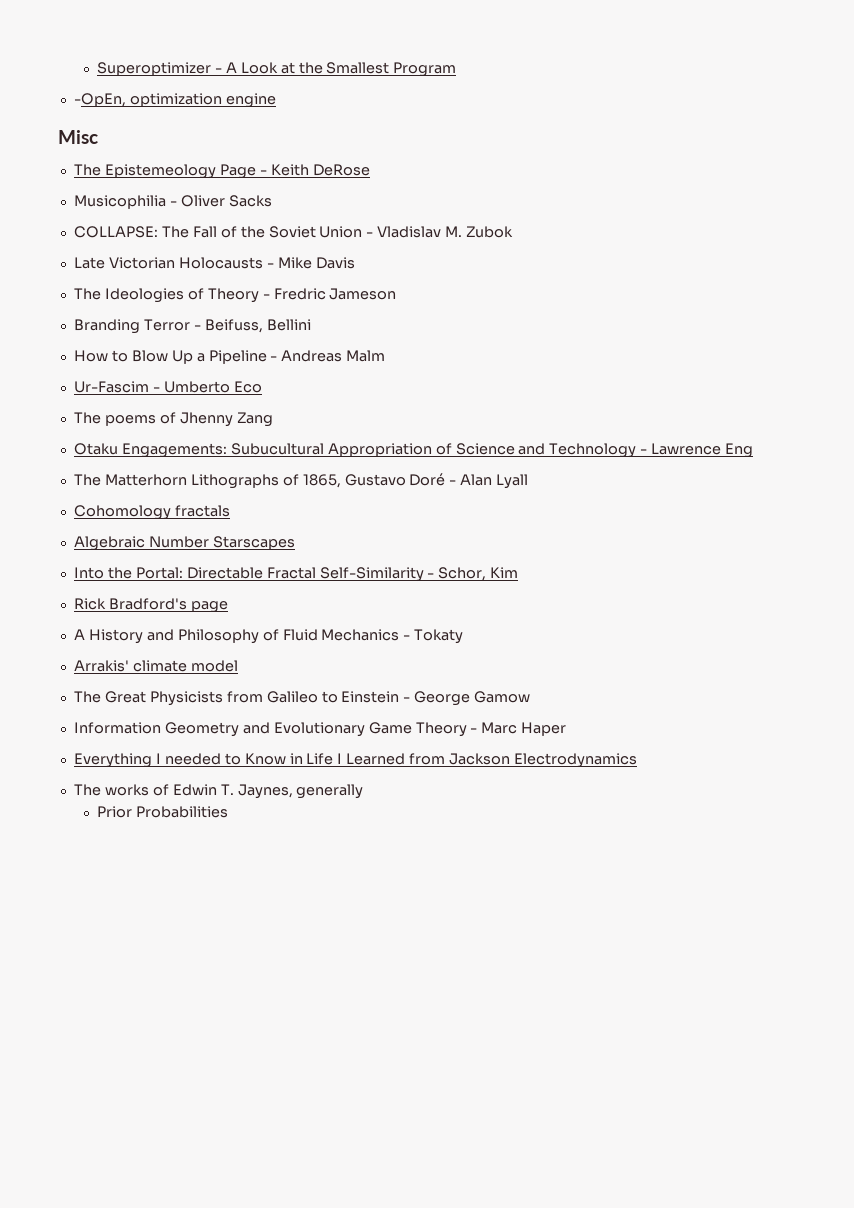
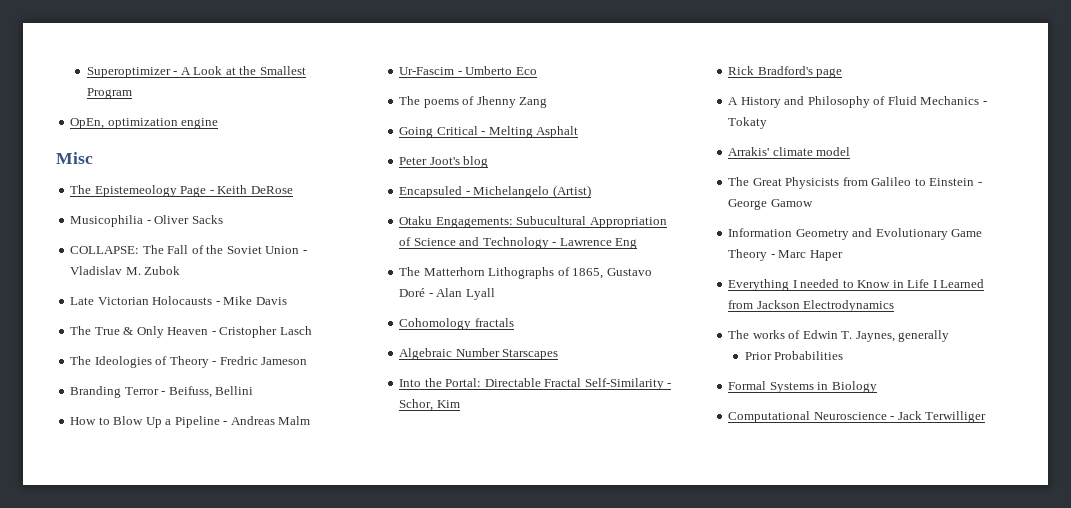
- -OpEn, optimization engine
+ OpEn, optimization engine
+ The True & Only Heaven - Cristopher Lasch
+ Going Critical - Melting Asphalt
+ Peter Joot's blog
+ Encapsuled - Michelangelo (Artist)
+ Formal Systems in Biology
+ Computational Neuroscience - Jack Terwilliger

